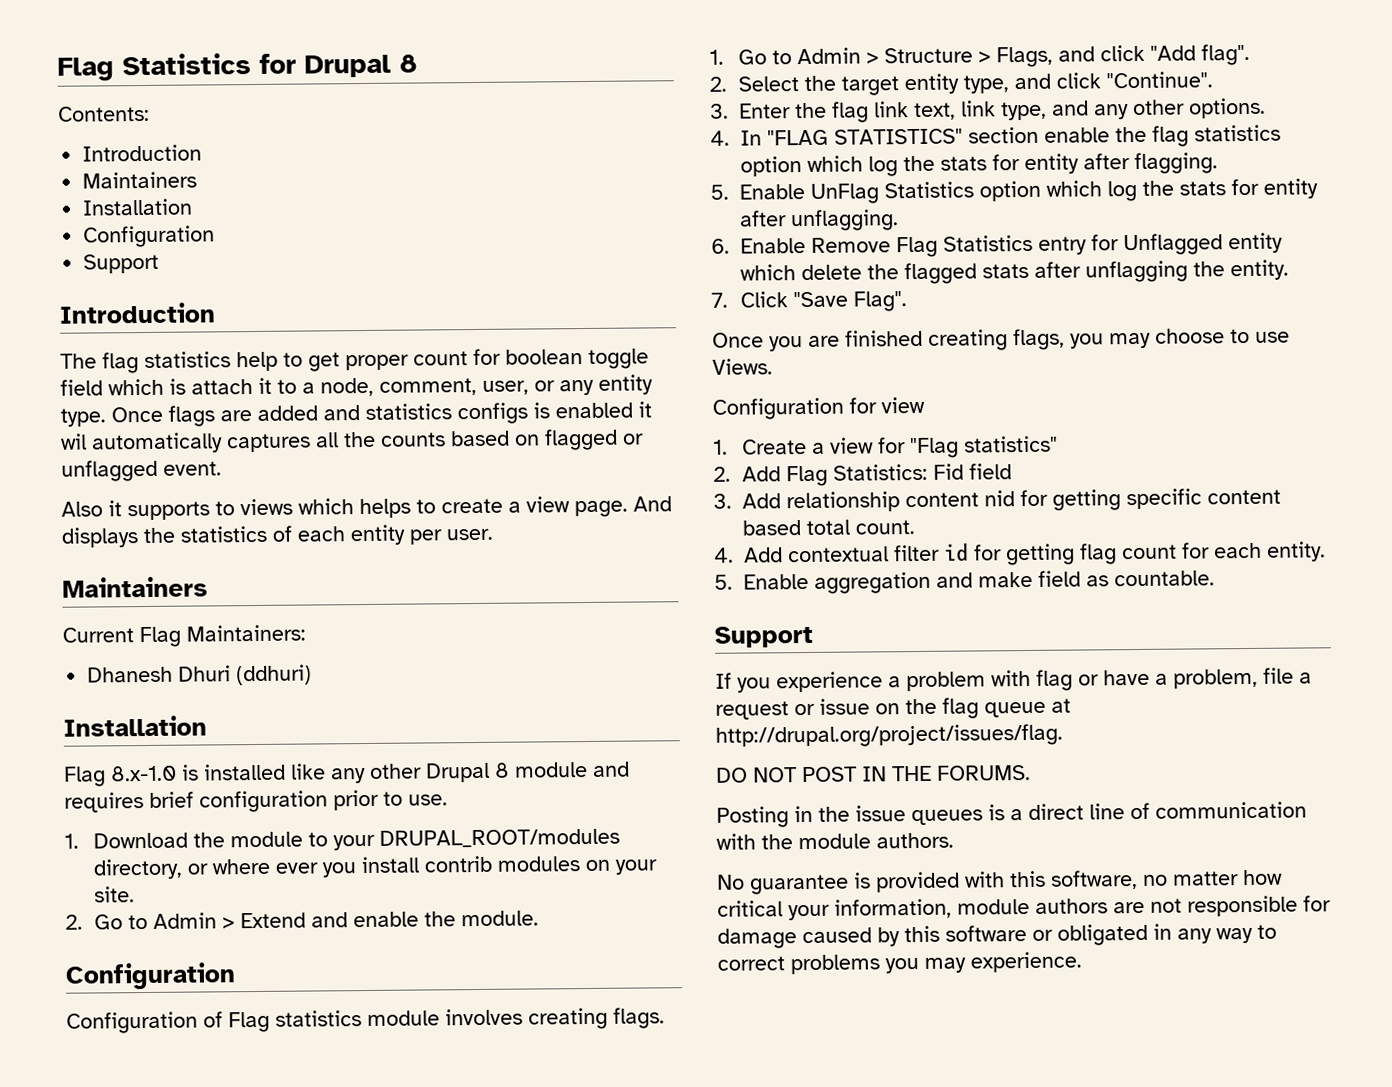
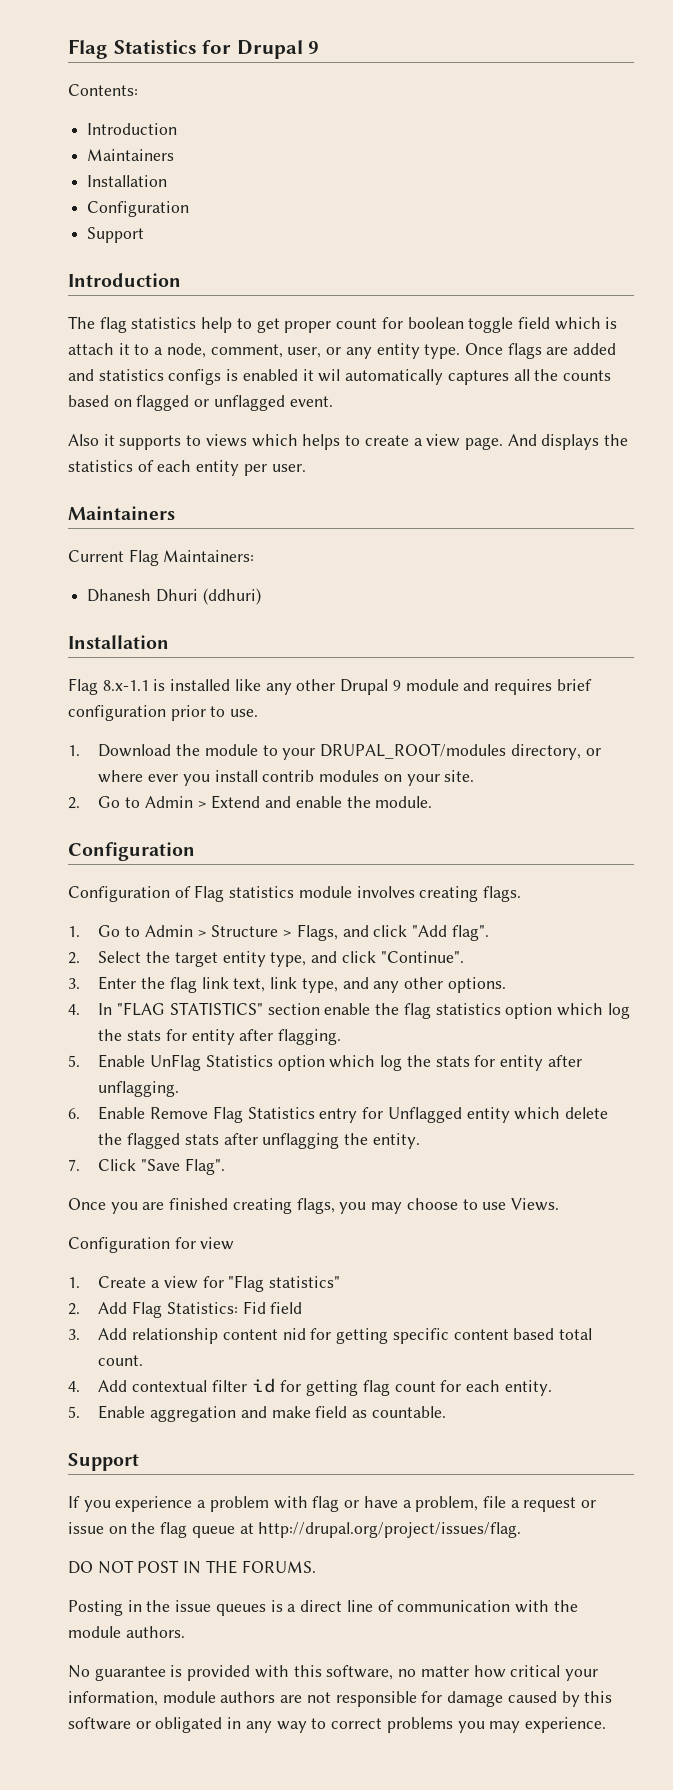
- Flag Statistics for Drupal 8
+ Flag Statistics for Drupal 9
- Flag 8.x-1.0 is installed like any other Drupal 8 module and requires brief configuration prior to use.
+ Flag 8.x-1.1 is installed like any other Drupal 9 module and requires brief configuration prior to use.

